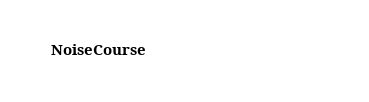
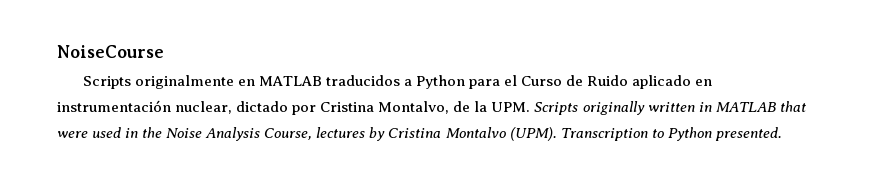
+ Scripts originalmente en MATLAB traducidos a Python para el Curso de Ruido aplicado en instrumentación nuclear, dictado por Cristina Montalvo, de la UPM. Scripts originally written in MATLAB that were used in the Noise Analysis Course, lectures by Cristina Montalvo (UPM). Transcription to Python presented.

